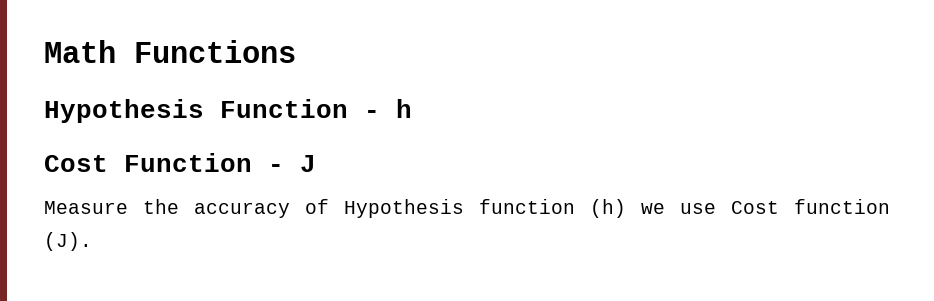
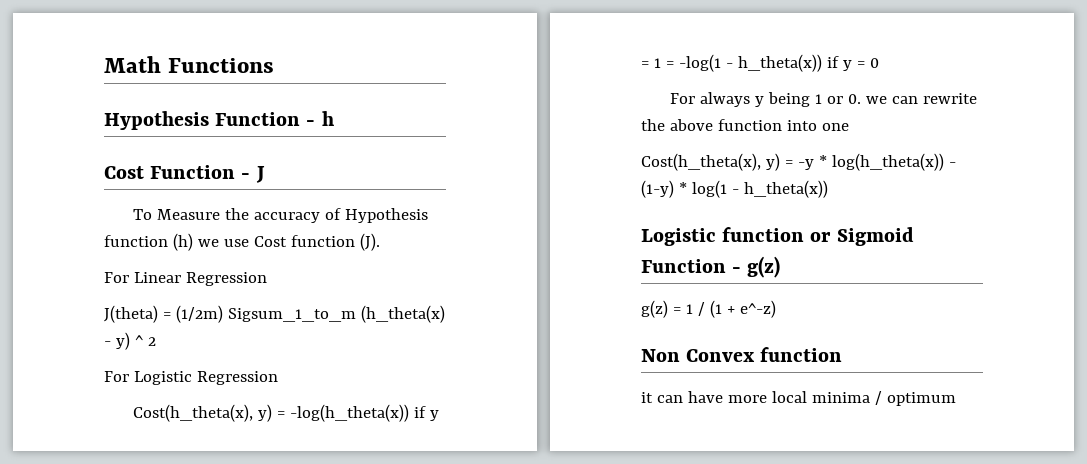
- Measure the accuracy of Hypothesis function (h) we use Cost function (J).
+ To Measure the accuracy of Hypothesis function (h) we use Cost function (J).
+ For Linear Regression
+ J(theta) = (1/2m) Sigsum_1_to_m (h_theta(x) - y) ^ 2
+ For Logistic Regression
+ Cost(h_theta(x), y) = -log(h_theta(x)) if y = 1 = -log(1 - h_theta(x)) if y = 0
+ For always y being 1 or 0. we can rewrite the above function into one
+ Cost(h_theta(x), y) = -y * log(h_theta(x)) - (1-y) * log(1 - h_theta(x))
+ Logistic function or Sigmoid Function - g(z)
+ g(z) = 1 / (1 + e^-z)
+ Non Convex function
+ it can have more local minima / optimum

